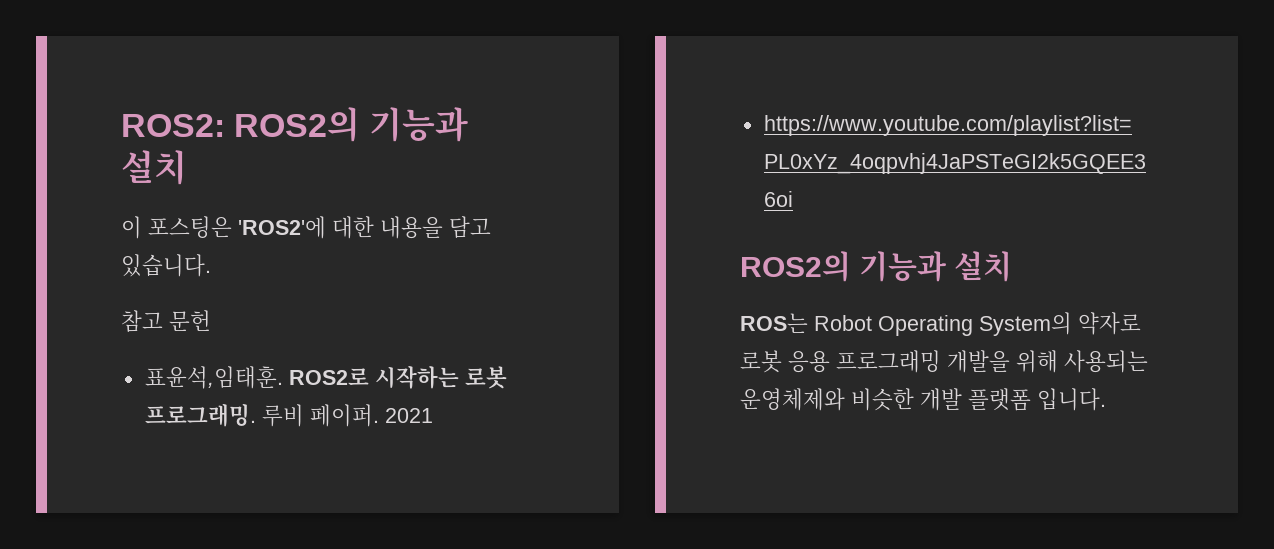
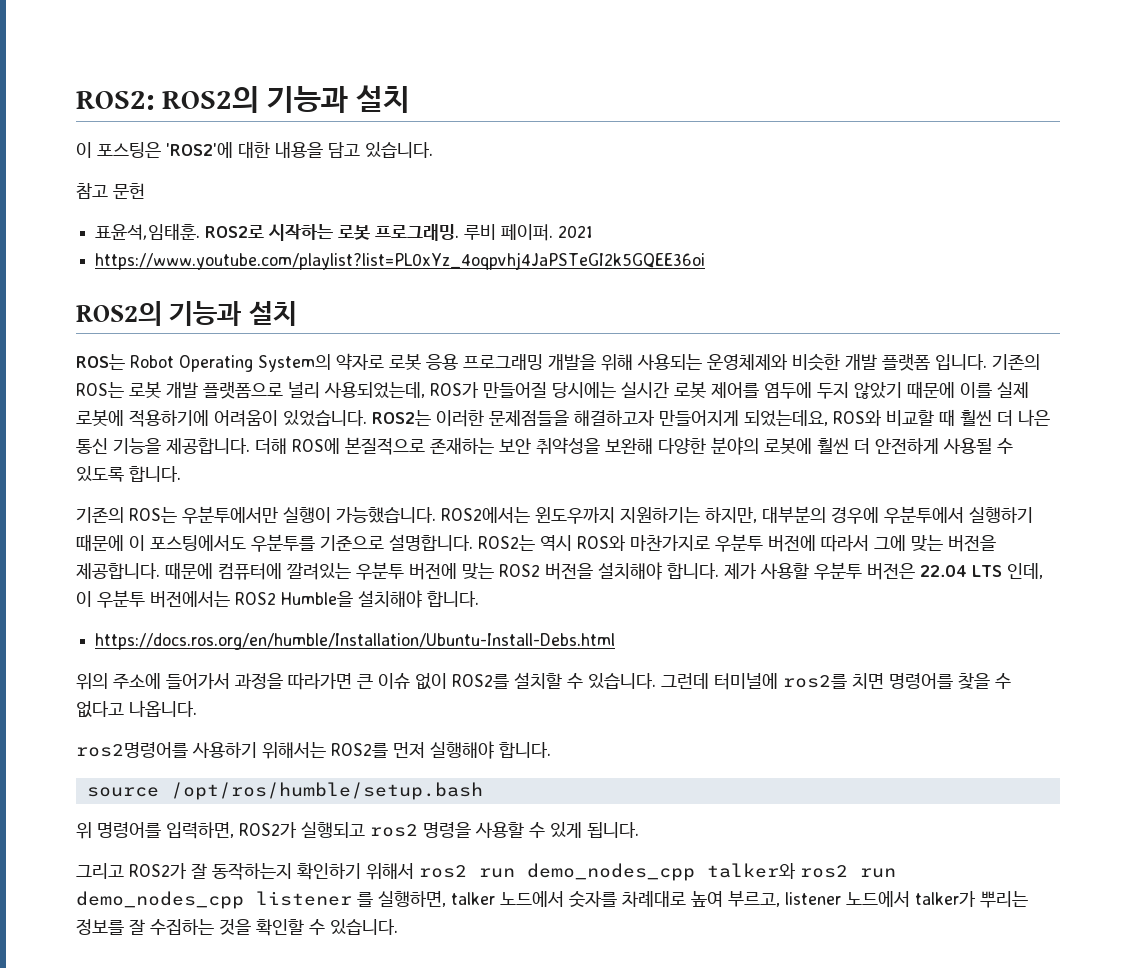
+ 기존의 ROS는 로봇 개발 플랫폼으로 널리 사용되었는데, ROS가 만들어질 당시에는 실시간 로봇 제어를 염두에 두지 않았기 때문에 이를 실제 로봇에 적용하기에 어려움이 있었습니다. ROS2는 이러한 문제점들을 해결하고자 만들어지게 되었는데요, ROS와 비교할 때 훨씬 더 나은 통신 기능을 제공합니다. 더해 ROS에 본질적으로 존재하는 보안 취약성을 보완해 다양한 분야의 로봇에 훨씬 더 안전하게 사용될 수 있도록 합니다.
+ 기존의 ROS는 우분투에서만 실행이 가능했습니다. ROS2에서는 윈도우까지 지원하기는 하지만, 대부분의 경우에 우분투에서 실행하기 때문에 이 포스팅에서도 우분투를 기준으로 설명합니다. ROS2는 역시 ROS와 마찬가지로 우분투 버전에 따라서 그에 맞는 버전을 제공합니다. 때문에 컴퓨터에 깔려있는 우분투 버전에 맞는 ROS2 버전을 설치해야 합니다. 제가 사용할 우분투 버전은 22.04 LTS 인데, 이 우분투 버전에서는 ROS2 Humble을 설치해야 합니다.
+ https://docs.ros.org/en/humble/Installation/Ubuntu-Install-Debs.html
+ 위의 주소에 들어가서 과정을 따라가면 큰 이슈 없이 ROS2를 설치할 수 있습니다. 그런데 터미널에 ros2를 치면 명령어를 찾을 수 없다고 나옵니다.
+ ros2명령어를 사용하기 위해서는 ROS2를 먼저 실행해야 합니다.
+ source /opt/ros/humble/setup.bash
+ 위 명령어를 입력하면, ROS2가 실행되고 ros2 명령을 사용할 수 있게 됩니다.
+ 그리고 ROS2가 잘 동작하는지 확인하기 위해서 ros2 run demo_nodes_cpp talker와 ros2 run demo_nodes_cpp listener 를 실행하면, talker 노드에서 숫자를 차례대로 높여 부르고, listener 노드에서 talker가 뿌리는 정보를 잘 수집하는 것을 확인할 수 있습니다.

